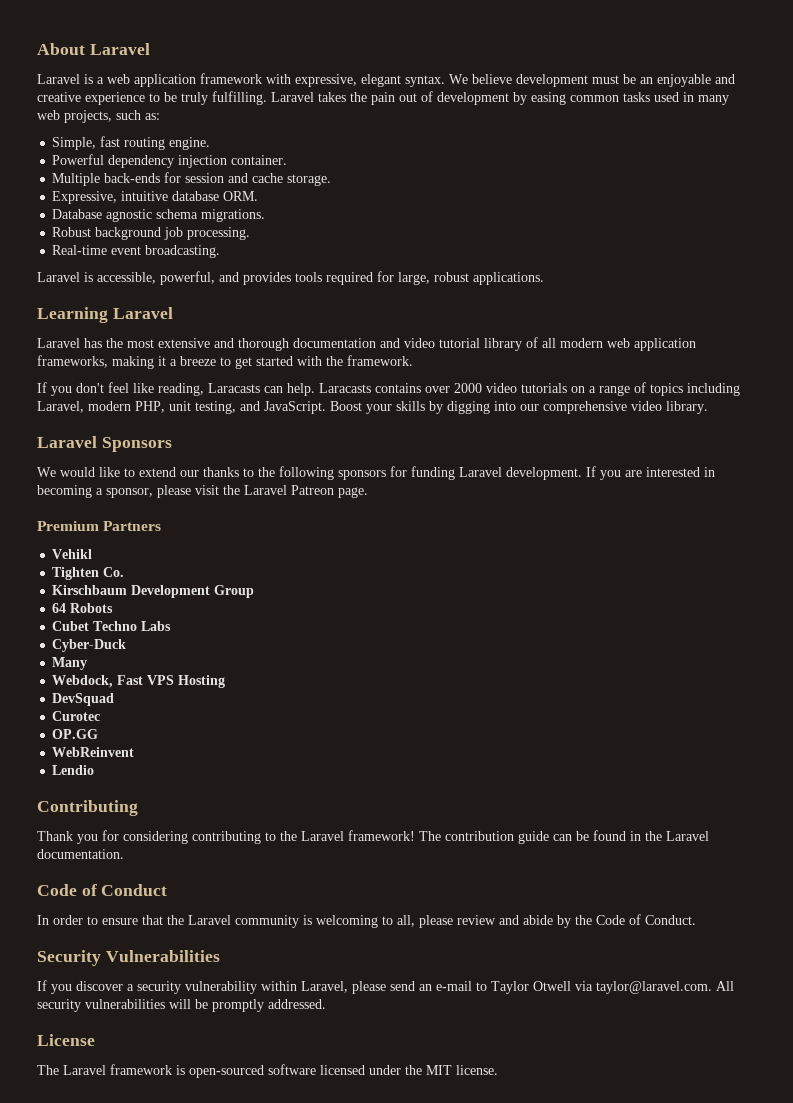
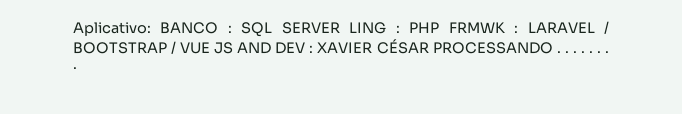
- About Laravel
- Laravel is a web application framework with expressive, elegant syntax. We believe development must be an enjoyable and creative experience to be truly fulfilling. Laravel takes the pain out of development by easing common tasks used in many web projects, such as:
- Simple, fast routing engine.
- Powerful dependency injection container.
- Multiple back-ends for session and cache storage.
- Expressive, intuitive database ORM.
- Database agnostic schema migrations.
- Robust background job processing.
- Real-time event broadcasting.
- Laravel is accessible, powerful, and provides tools required for large, robust applications.
- Learning Laravel
- Laravel has the most extensive and thorough documentation and video tutorial library of all modern web application frameworks, making it a breeze to get started with the framework.
- If you don't feel like reading, Laracasts can help. Laracasts contains over 2000 video tutorials on a range of topics including Laravel, modern PHP, unit testing, and JavaScript. Boost your skills by digging into our comprehensive video library.
- Laravel Sponsors
- We would like to extend our thanks to the following sponsors for funding Laravel development. If you are interested in becoming a sponsor, please visit the Laravel Patreon page.
- Premium Partners
- Vehikl
- Tighten Co.
- Kirschbaum Development Group
- 64 Robots
- Cubet Techno Labs
- Cyber-Duck
- Many
- Webdock, Fast VPS Hosting
- DevSquad
- Curotec
- OP.GG
- WebReinvent
- Lendio
- Contributing
- Thank you for considering contributing to the Laravel framework! The contribution guide can be found in the Laravel documentation.
- Code of Conduct
- In order to ensure that the Laravel community is welcoming to all, please review and abide by the Code of Conduct.
- Security Vulnerabilities
- If you discover a security vulnerability within Laravel, please send an e-mail to Taylor Otwell via taylor@laravel.com. All security vulnerabilities will be promptly addressed.
- License
- The Laravel framework is open-sourced software licensed under the MIT license.
+ Aplicativo: BANCO : SQL SERVER LING : PHP FRMWK : LARAVEL / BOOTSTRAP / VUE JS AND DEV : XAVIER CÉSAR PROCESSANDO . . . . . . . .

